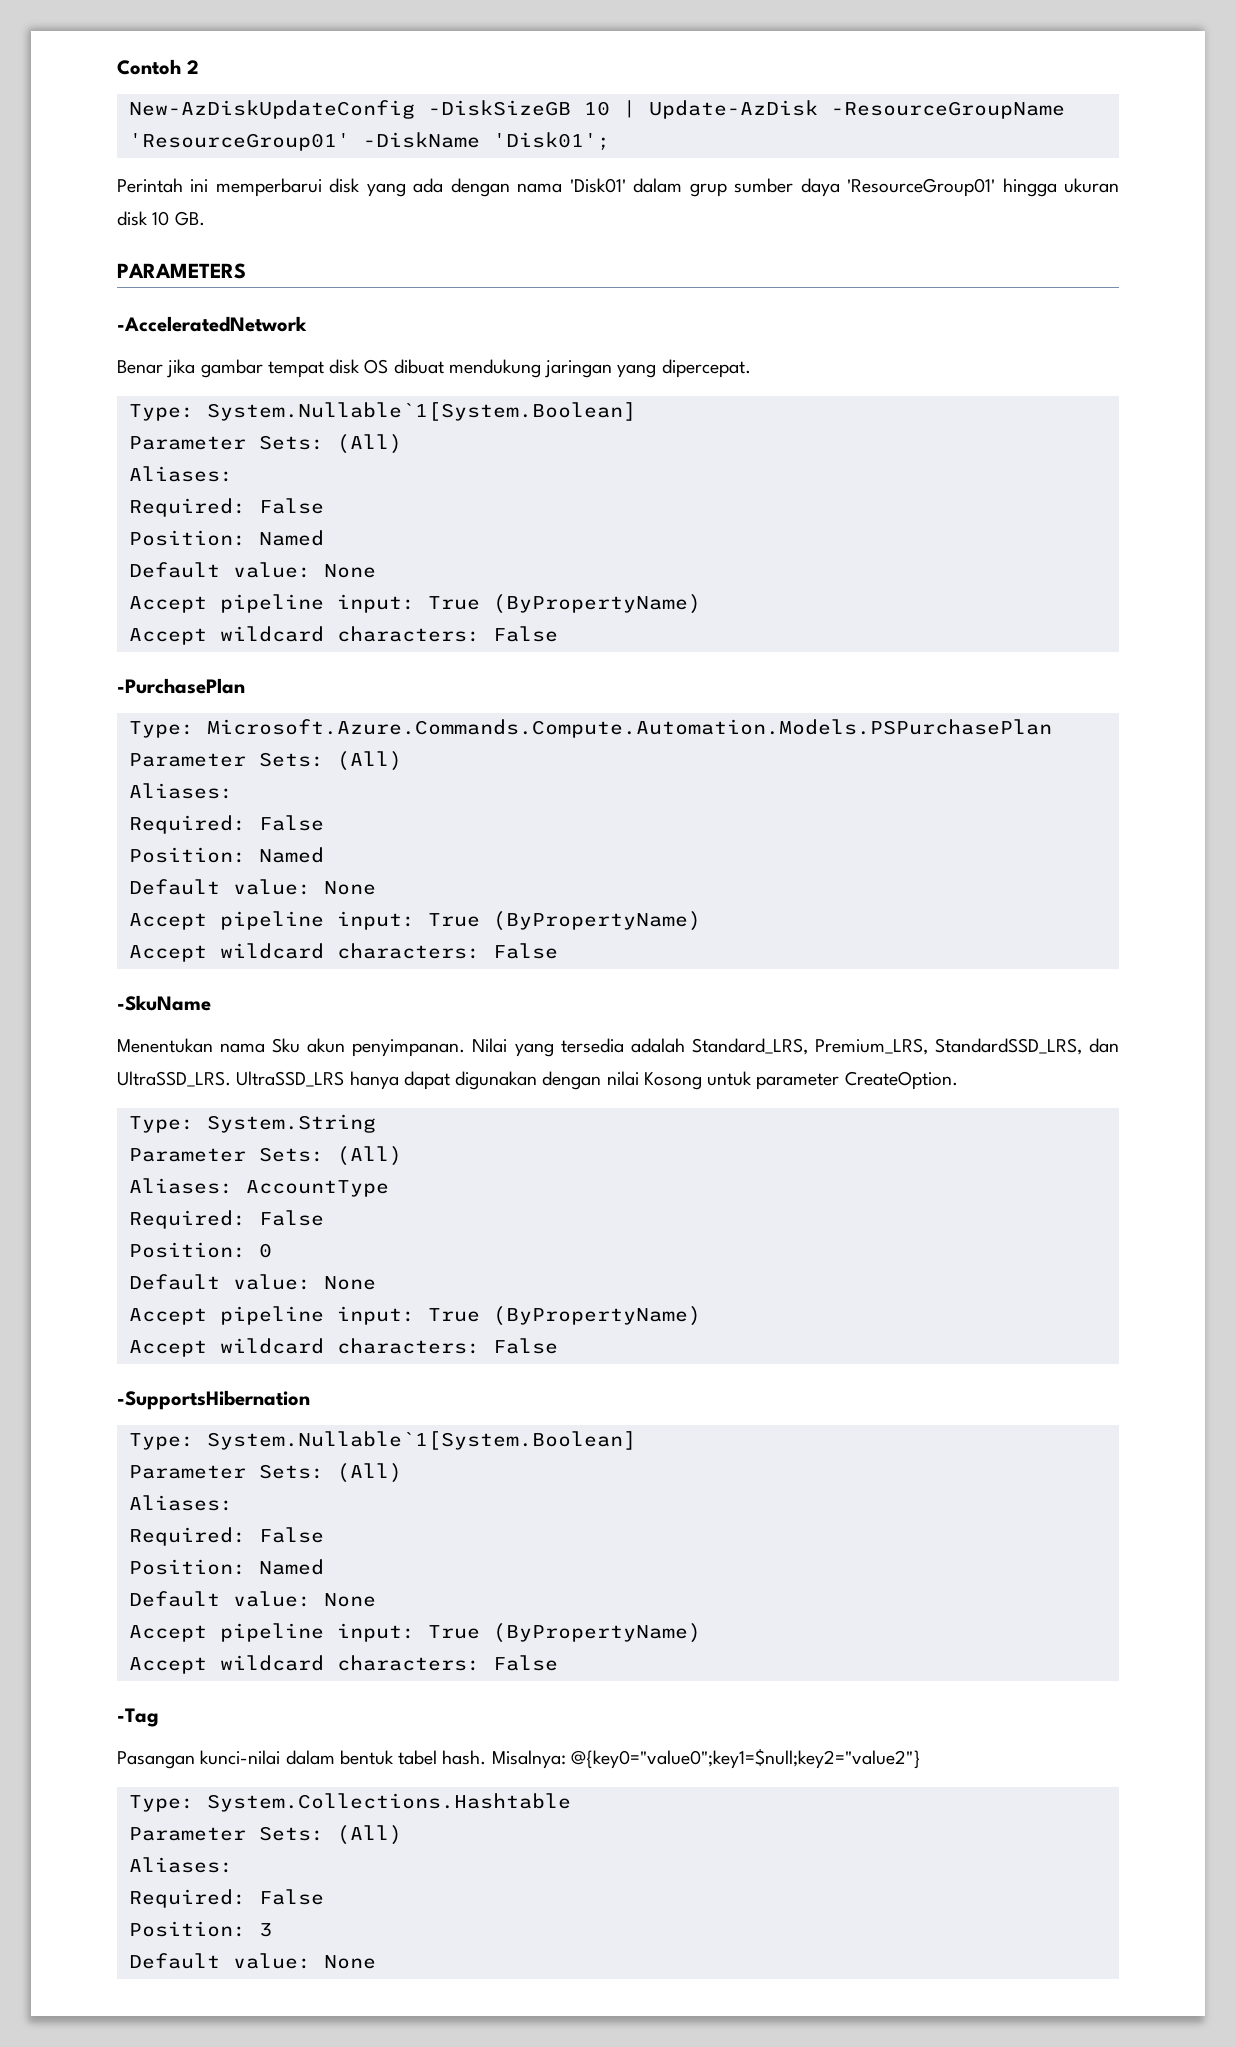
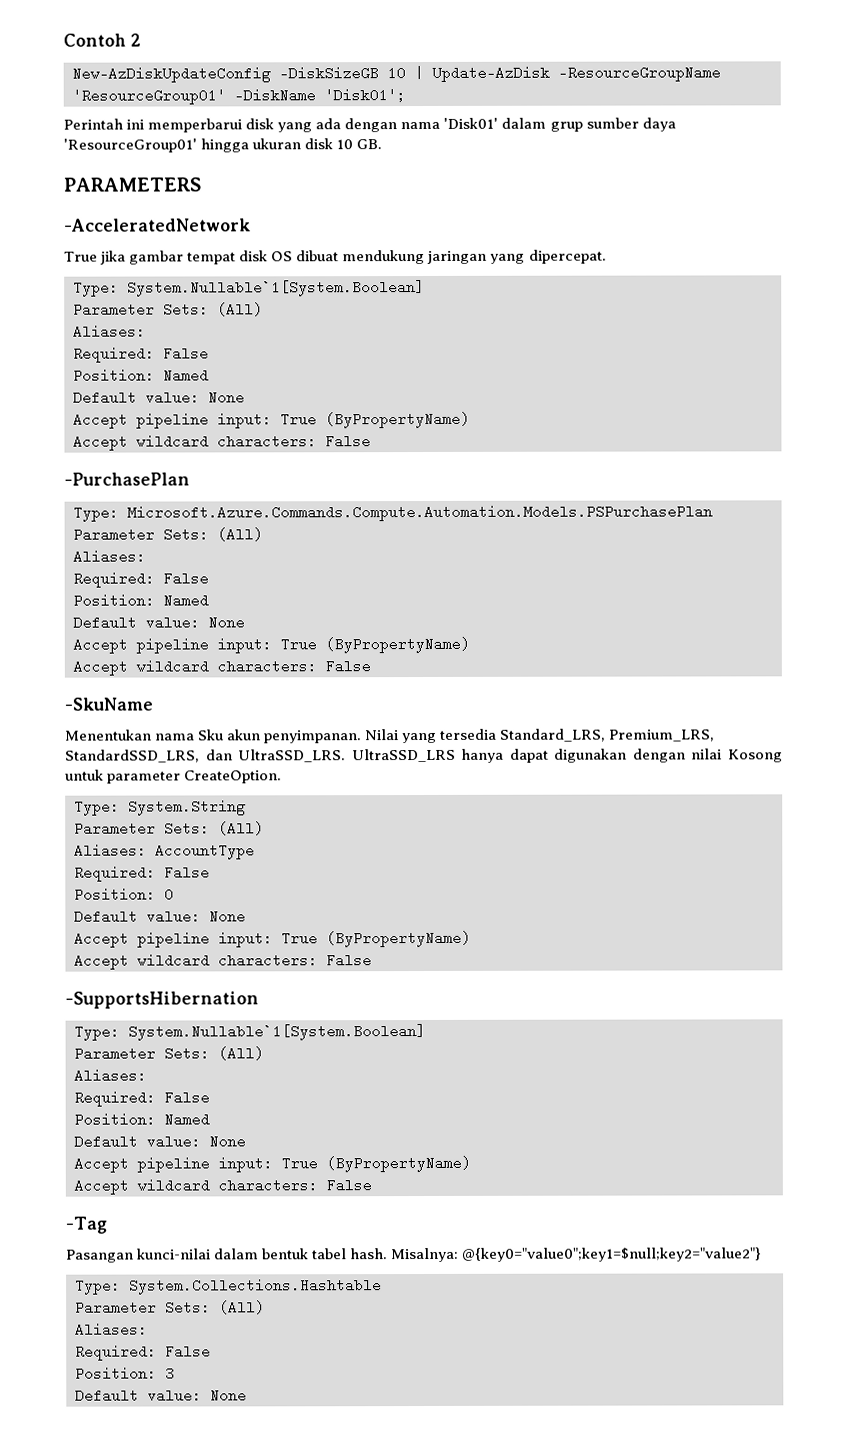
- Benar jika gambar tempat disk OS dibuat mendukung jaringan yang dipercepat.
+ True jika gambar tempat disk OS dibuat mendukung jaringan yang dipercepat.
- Nilai yang tersedia adalah Standard_LRS, Premium_LRS, StandardSSD_LRS, dan UltraSSD_LRS.
+ Nilai yang tersedia Standard_LRS, Premium_LRS, StandardSSD_LRS, dan UltraSSD_LRS.

